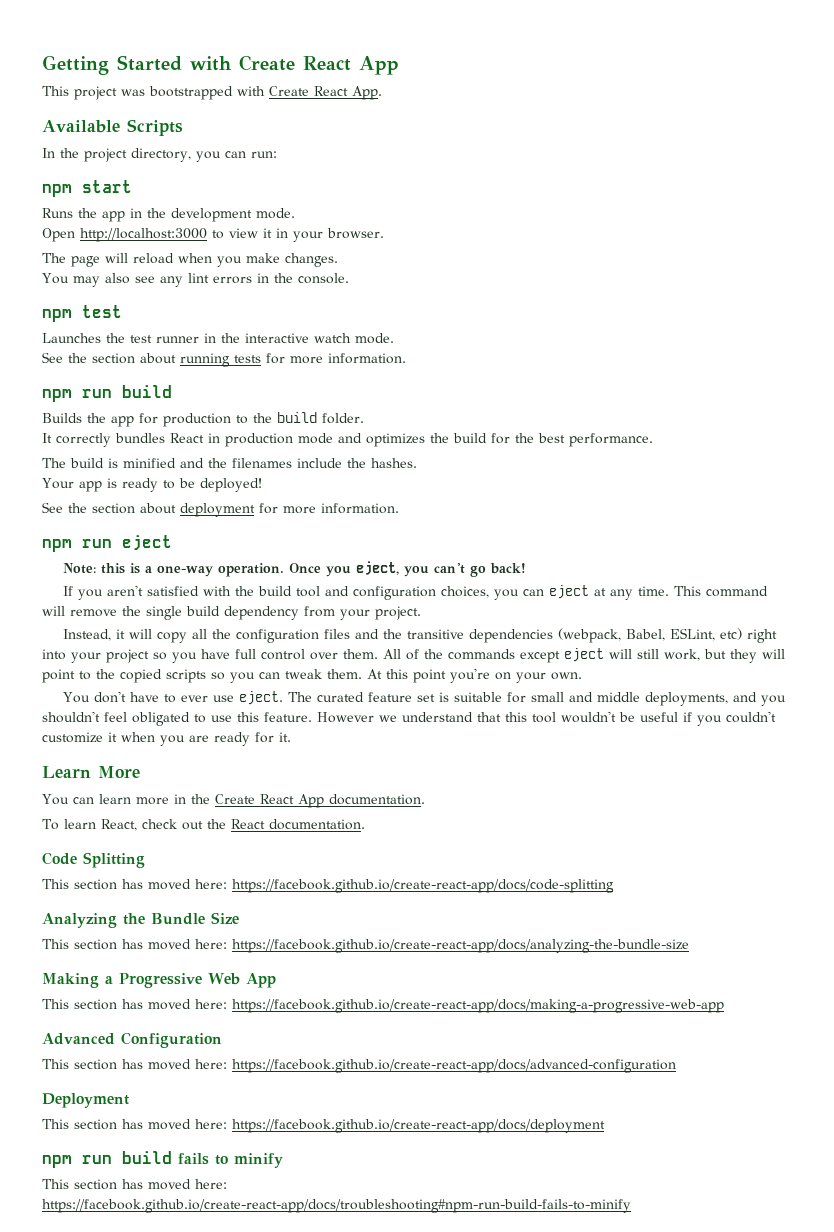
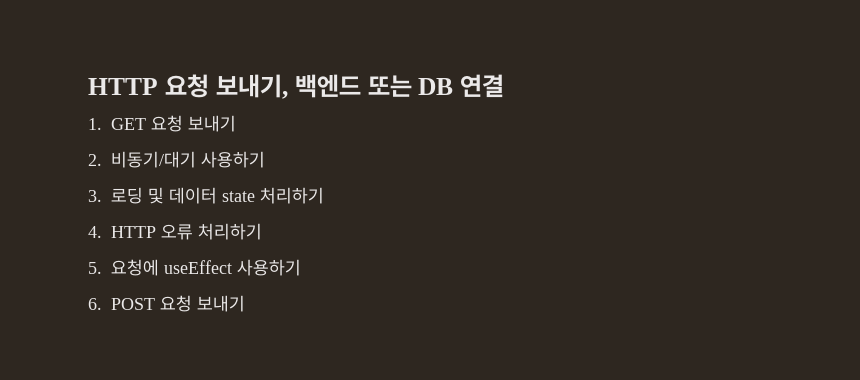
- Getting Started with Create React App
- This project was bootstrapped with Create React App.
- Available Scripts
- In the project directory, you can run:
- npm start
- Runs the app in the development mode.
- Open http://localhost:3000 to view it in your browser.
- The page will reload when you make changes.
- You may also see any lint errors in the console.
- npm test
- Launches the test runner in the interactive watch mode.
- See the section about running tests for more information.
- npm run build
- Builds the app for production to the build folder.
- It correctly bundles React in production mode and optimizes the build for the best performance.
- The build is minified and the filenames include the hashes.
- Your app is ready to be deployed!
- See the section about deployment for more information.
- npm run eject
- Note: this is a one-way operation. Once you eject, you can't go back!
- If you aren't satisfied with the build tool and configuration choices, you can eject at any time. This command will remove the single build dependency from your project.
- Instead, it will copy all the configuration files and the transitive dependencies (webpack, Babel, ESLint, etc) right into your project so you have full control over them. All of the commands except eject will still work, but they will point to the copied scripts so you can tweak them. At this point you're on your own.
- You don't have to ever use eject. The curated feature set is suitable for small and middle deployments, and you shouldn't feel obligated to use this feature. However we understand that this tool wouldn't be useful if you couldn't customize it when you are ready for it.
- Learn More
- You can learn more in the Create React App documentation.
- To learn React, check out the React documentation.
- Code Splitting
- This section has moved here: https://facebook.github.io/create-react-app/docs/code-splitting
- Analyzing the Bundle Size
- This section has moved here: https://facebook.github.io/create-react-app/docs/analyzing-the-bundle-size
- Making a Progressive Web App
- This section has moved here: https://facebook.github.io/create-react-app/docs/making-a-progressive-web-app
- Advanced Configuration
- This section has moved here: https://facebook.github.io/create-react-app/docs/advanced-configuration
- Deployment
- This section has moved here: https://facebook.github.io/create-react-app/docs/deployment
- npm run build fails to minify
- This section has moved here: https://facebook.github.io/create-react-app/docs/troubleshooting#npm-run-build-fails-to-minify
+ HTTP 요청 보내기, 백엔드 또는 DB 연결
+ 1. GET 요청 보내기
+ 2. 비동기/대기 사용하기
+ 3. 로딩 및 데이터 state 처리하기
+ 4. HTTP 오류 처리하기
+ 5. 요청에 useEffect 사용하기
+ 6. POST 요청 보내기

